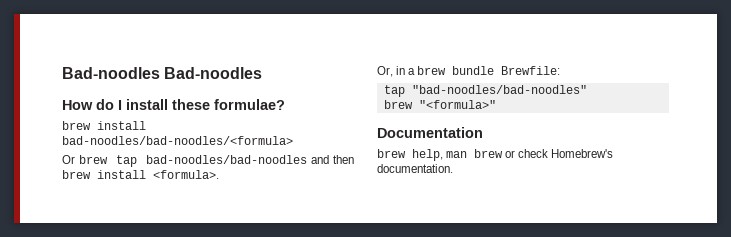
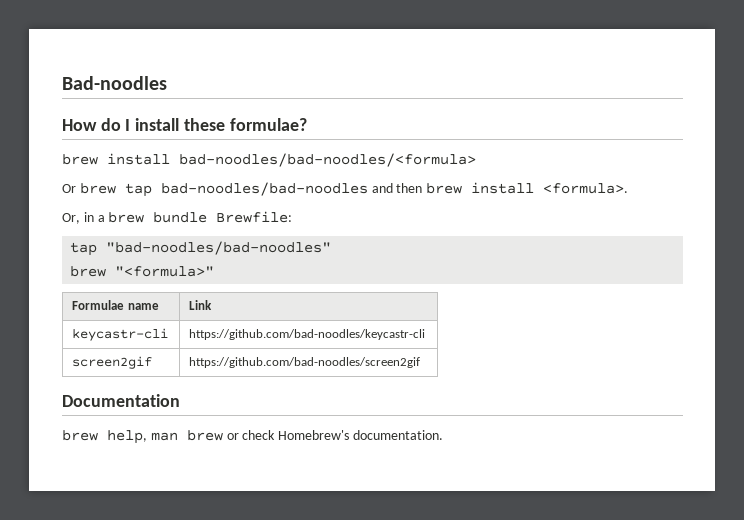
- Bad-noodles Bad-noodles
+ Bad-noodles
+ Formulae name | Link
+ keycastr-cli | https://github.com/bad-noodles/keycastr-cli
+ screen2gif | https://github.com/bad-noodles/screen2gif

